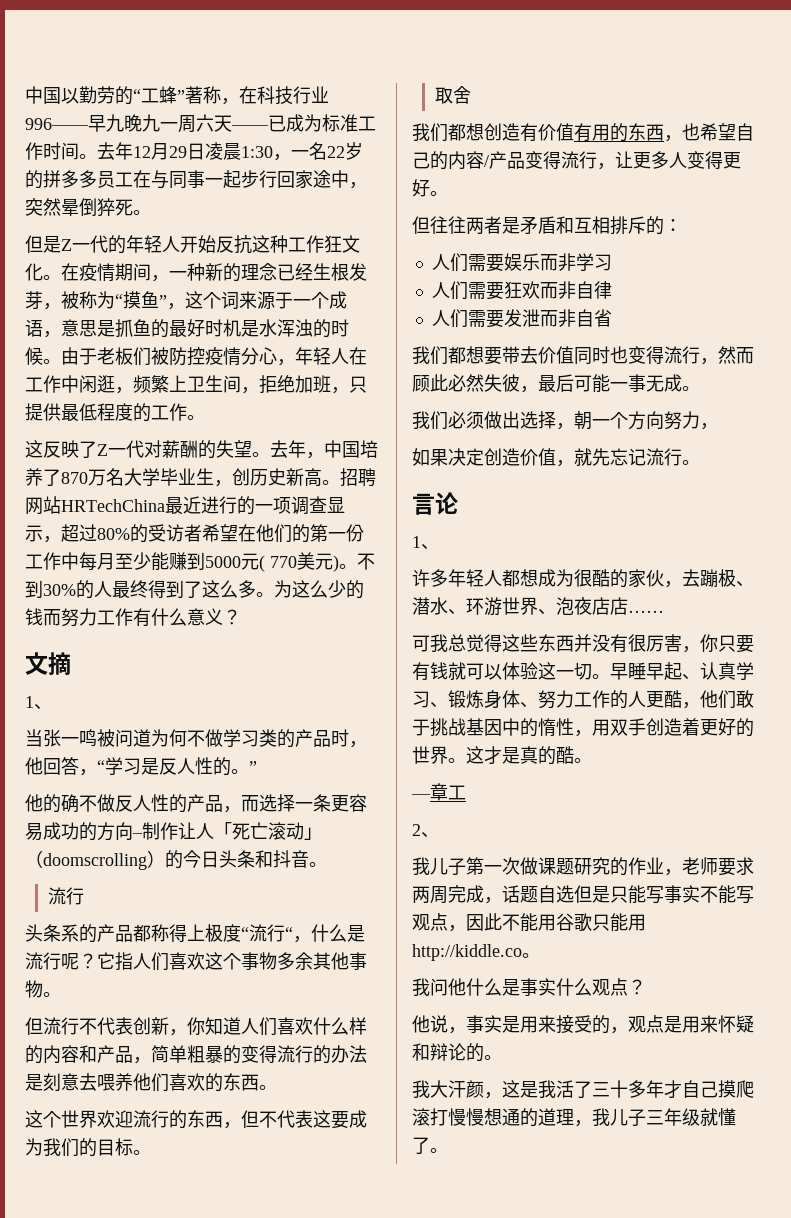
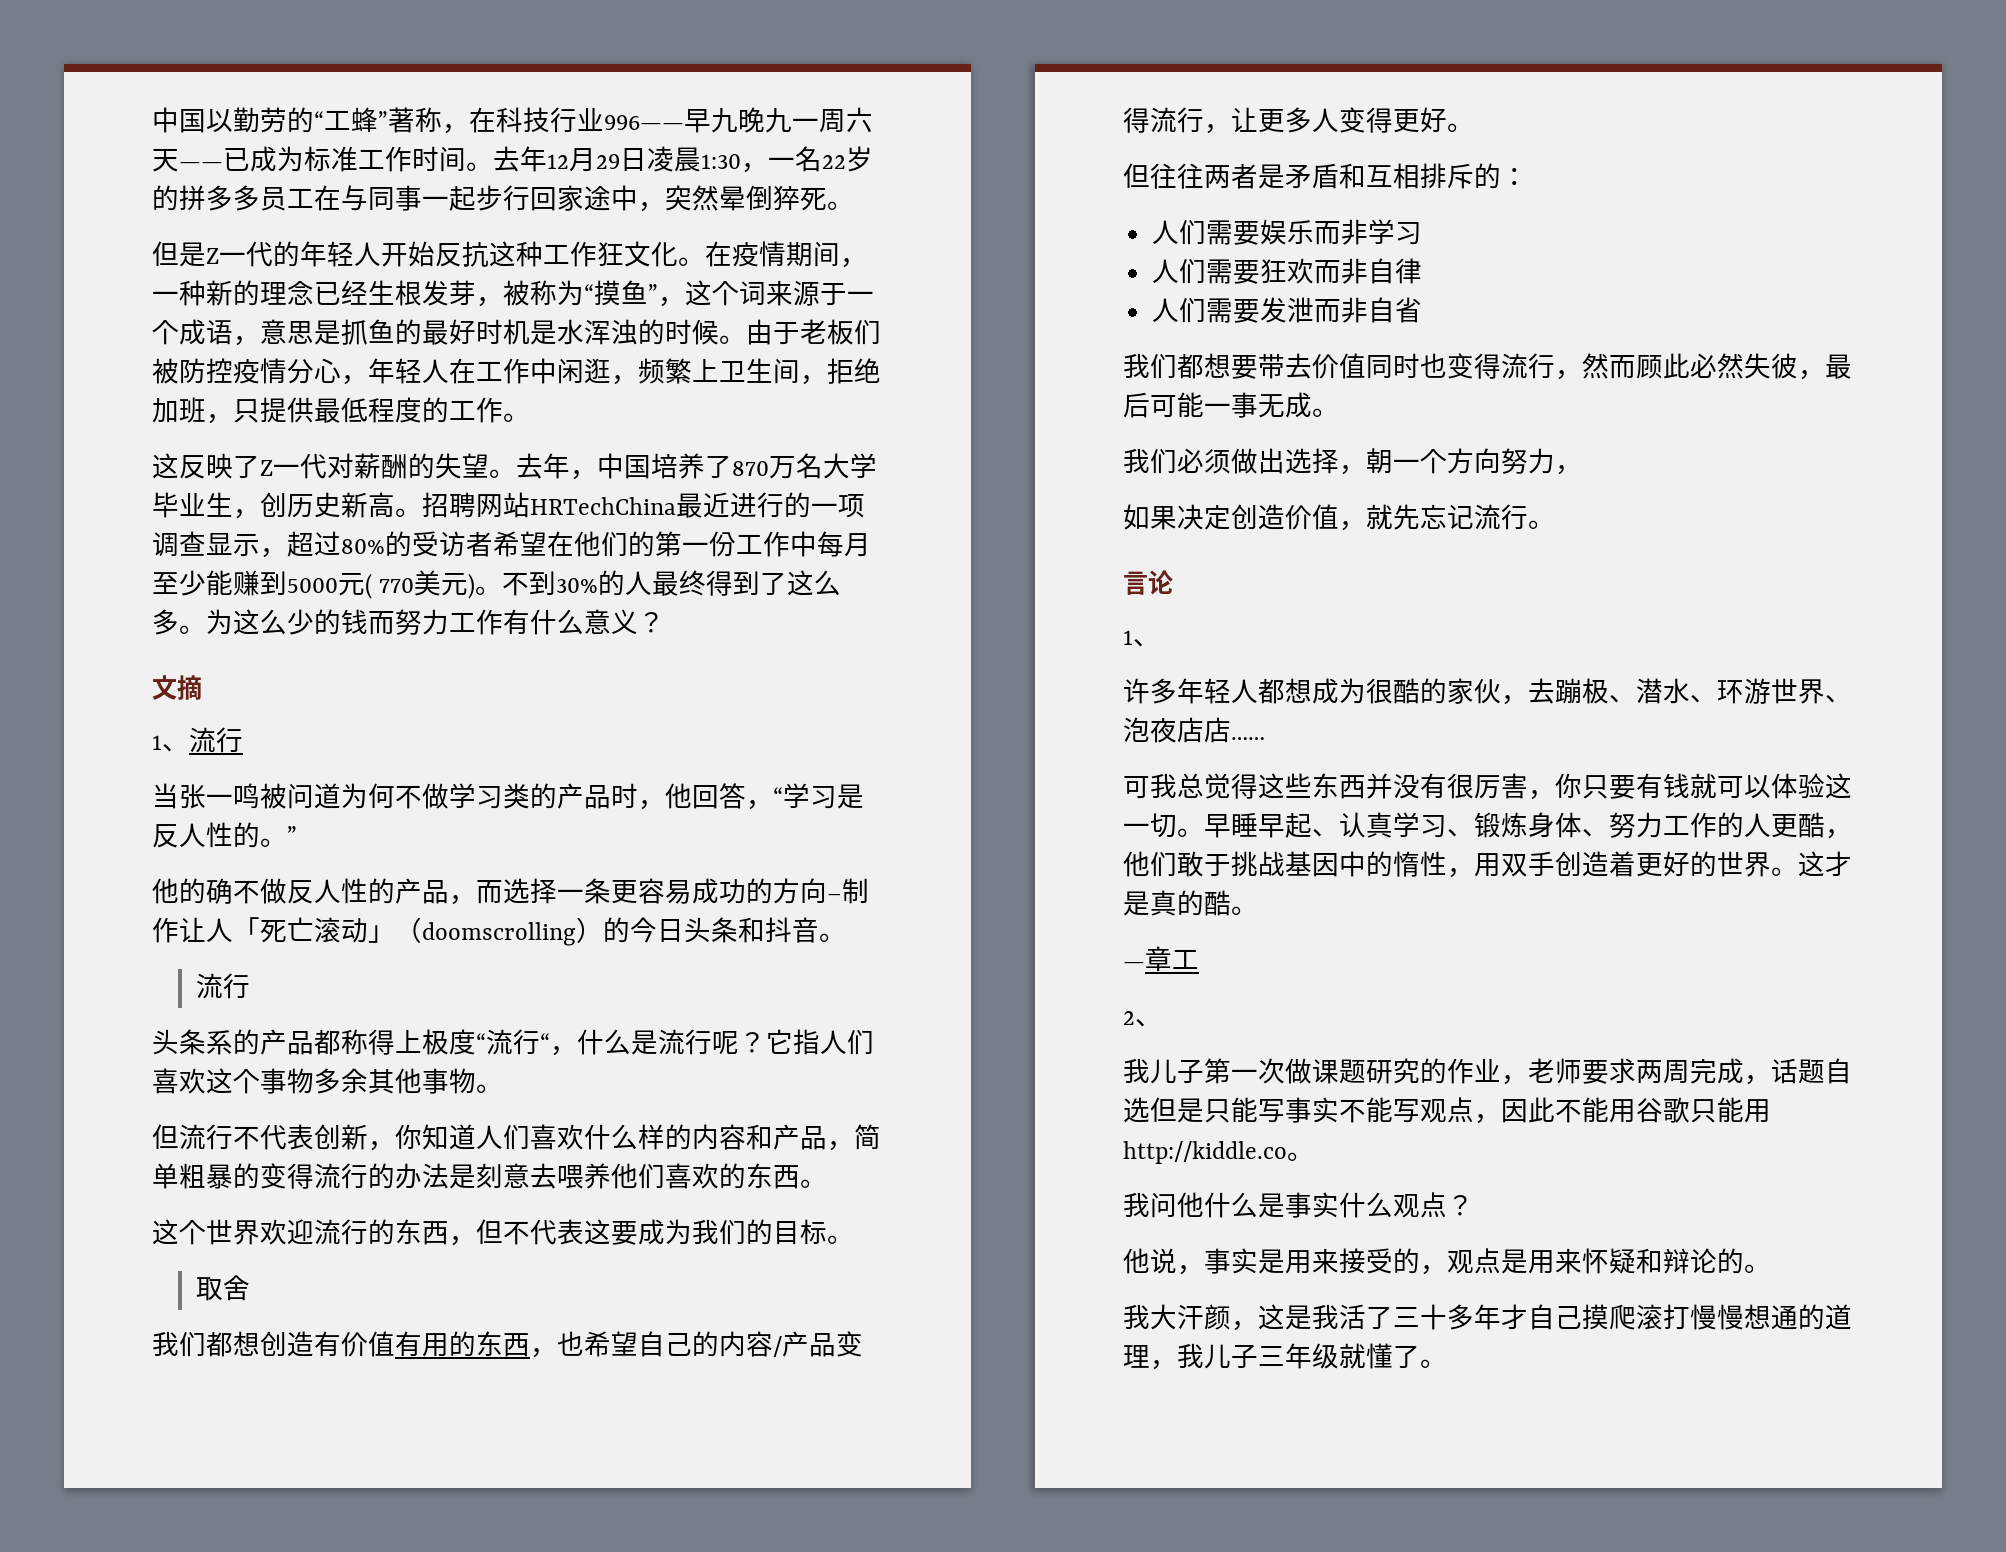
  文摘
- 1、
+ 1、流行

